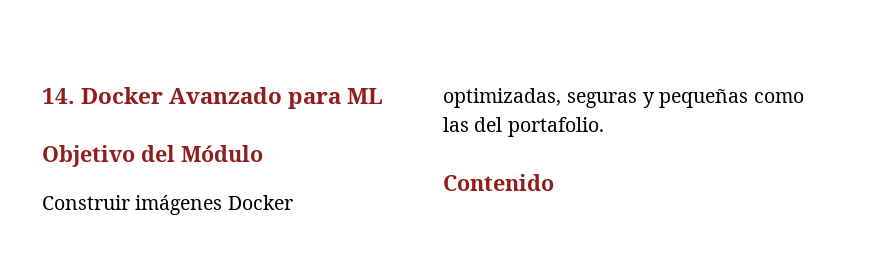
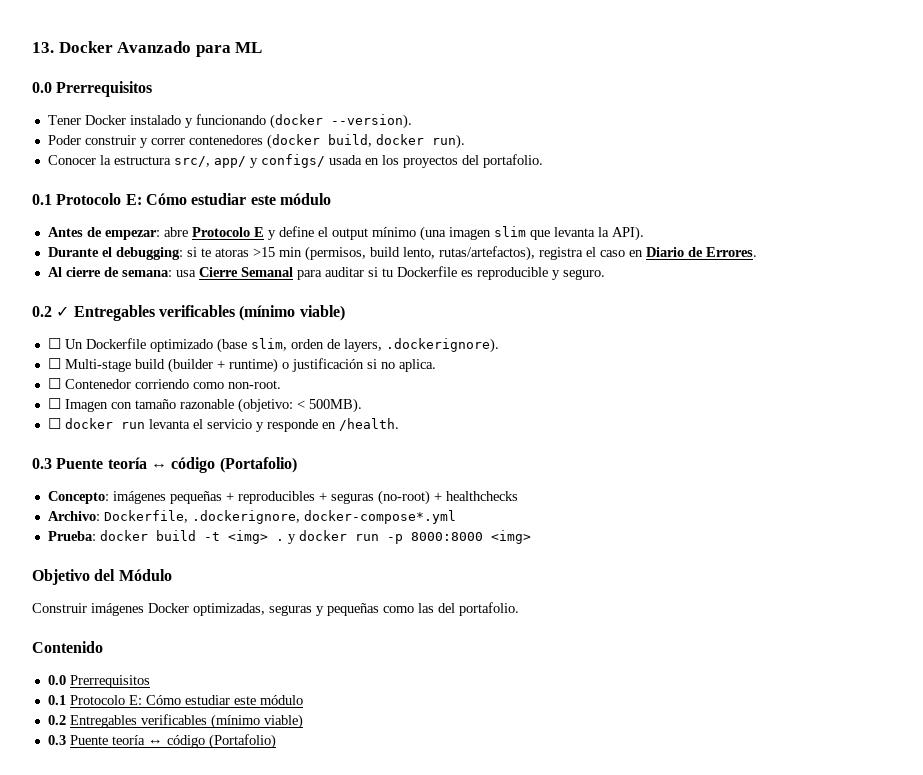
- 14. Docker Avanzado para ML
+ 13. Docker Avanzado para ML
+ 0.0 Prerrequisitos
+ Tener Docker instalado y funcionando (docker --version).
+ Poder construir y correr contenedores (docker build, docker run).
+ Conocer la estructura src/, app/ y configs/ usada en los proyectos del portafolio.
+ 0.1 Protocolo E: Cómo estudiar este módulo
+ Antes de empezar: abre Protocolo E y define el output mínimo (una imagen slim que levanta la API).
+ Durante el debugging: si te atoras >15 min (permisos, build lento, rutas/artefactos), registra el caso en Diario de Errores.
+ Al cierre de semana: usa Cierre Semanal para auditar si tu Dockerfile es reproducible y seguro.
+ 0.2 ✓ Entregables verificables (mínimo viable)
+ ☐ Un Dockerfile optimizado (base slim, orden de layers, .dockerignore).
+ ☐ Multi-stage build (builder + runtime) o justificación si no aplica.
+ ☐ Contenedor corriendo como non-root.
+ ☐ Imagen con tamaño razonable (objetivo: < 500MB).
+ ☐ docker run levanta el servicio y responde en /health.
+ 0.3 Puente teoría ↔ código (Portafolio)
+ Concepto: imágenes pequeñas + reproducibles + seguras (no-root) + healthchecks
+ Archivo: Dockerfile, .dockerignore, docker-compose*.yml
+ Prueba: docker build -t <img> . y docker run -p 8000:8000 <img>
  Contenido
+ 0.0 Prerrequisitos
+ 0.1 Protocolo E: Cómo estudiar este módulo
+ 0.2 Entregables verificables (mínimo viable)
+ 0.3 Puente teoría ↔ código (Portafolio)

